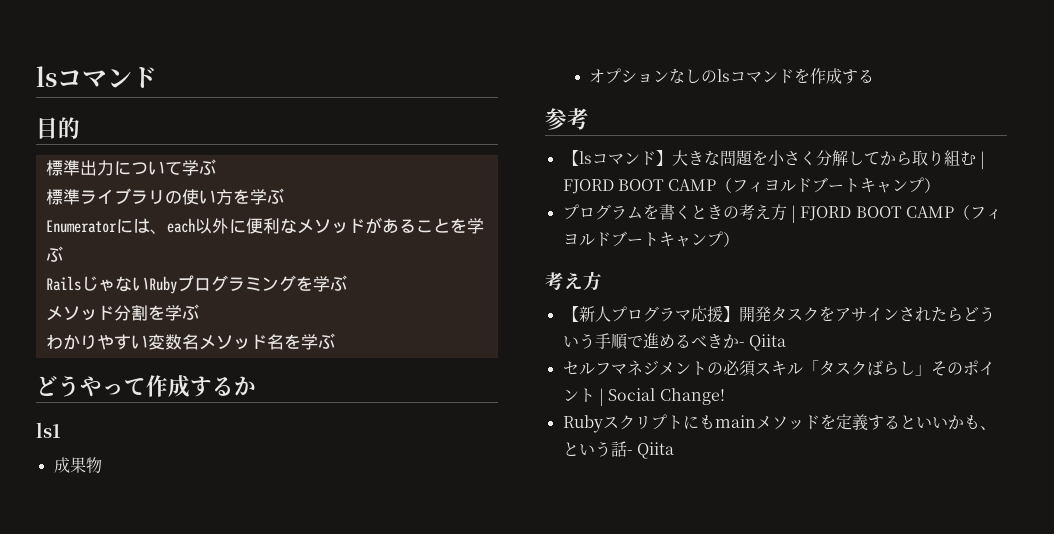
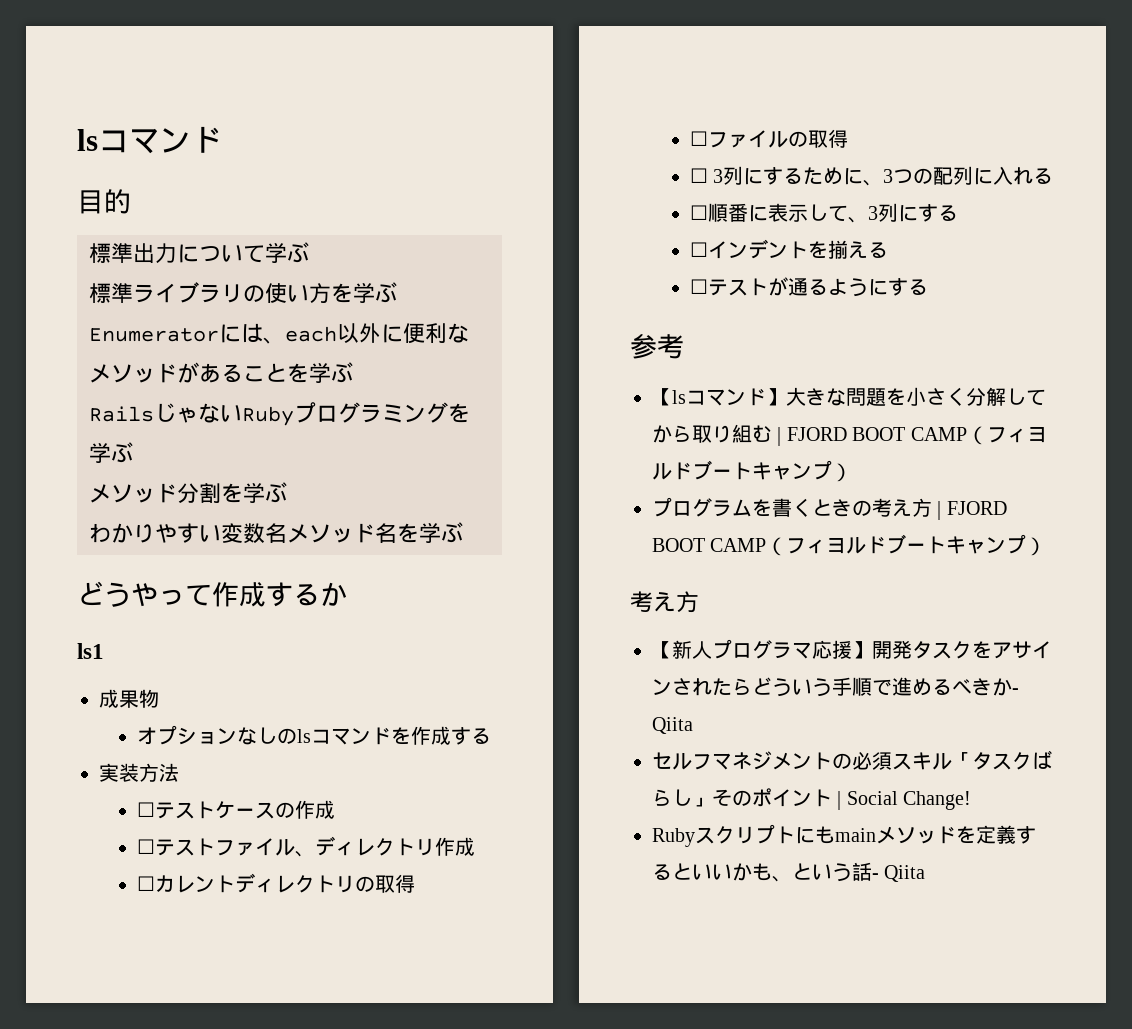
+ 実装方法
+ ☐テストケースの作成
+ ☐テストファイル、ディレクトリ作成
+ ☐カレントディレクトリの取得
+ ☐ファイルの取得
+ ☐ 3列にするために、3つの配列に入れる
+ ☐順番に表示して、3列にする
+ ☐インデントを揃える
+ ☐テストが通るようにする

